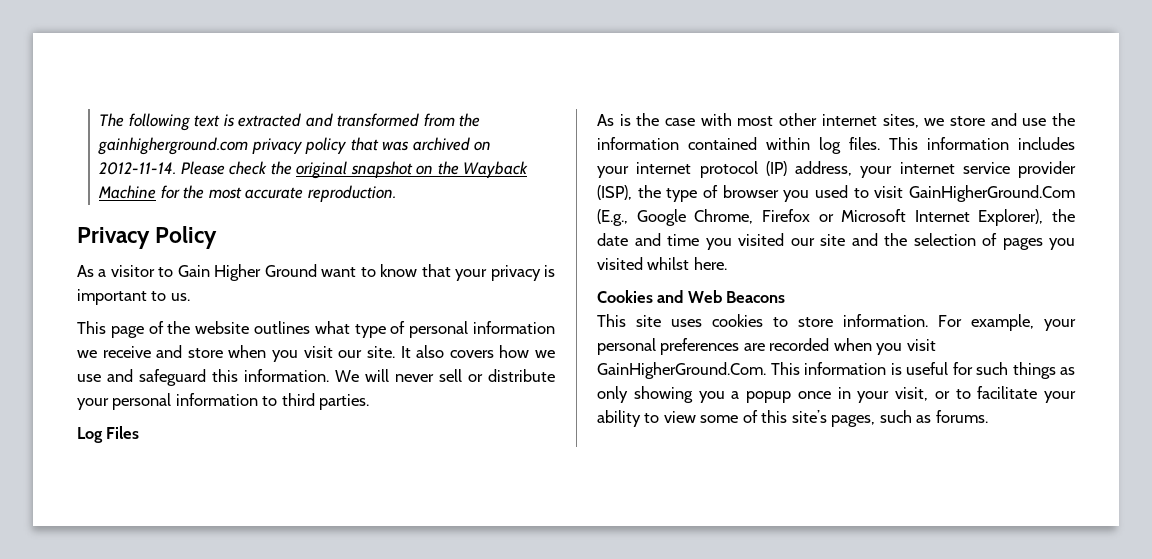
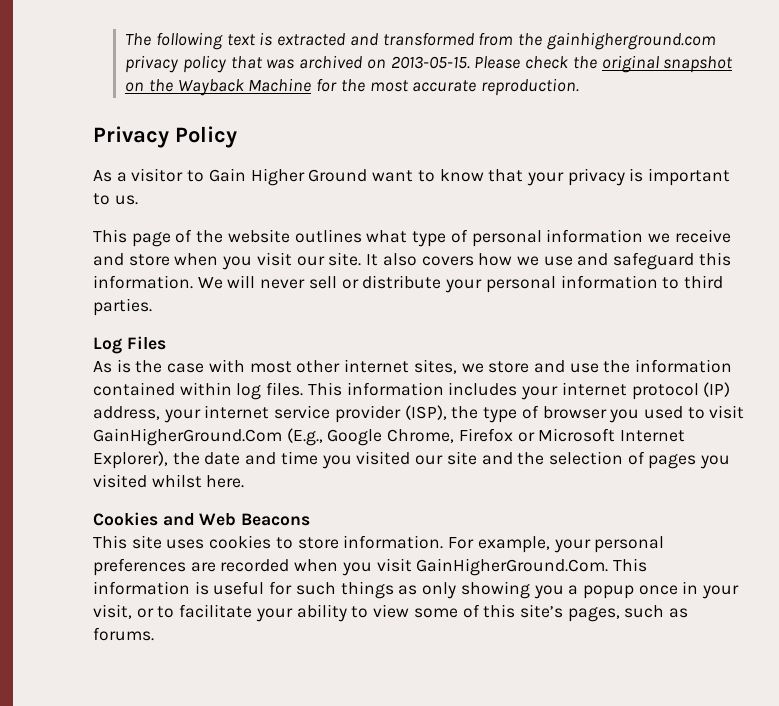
- The following text is extracted and transformed from the gainhigherground.com privacy policy that was archived on 2012-11-14.
+ The following text is extracted and transformed from the gainhigherground.com privacy policy that was archived on 2013-05-15.

